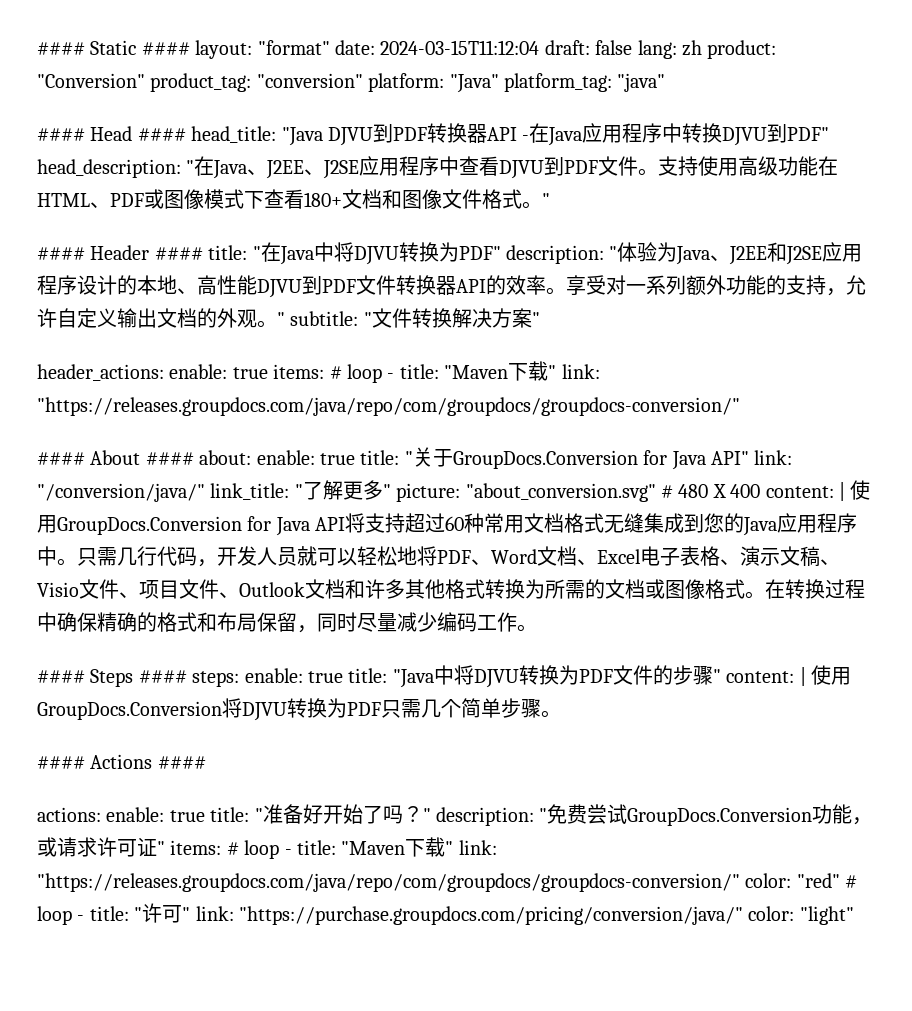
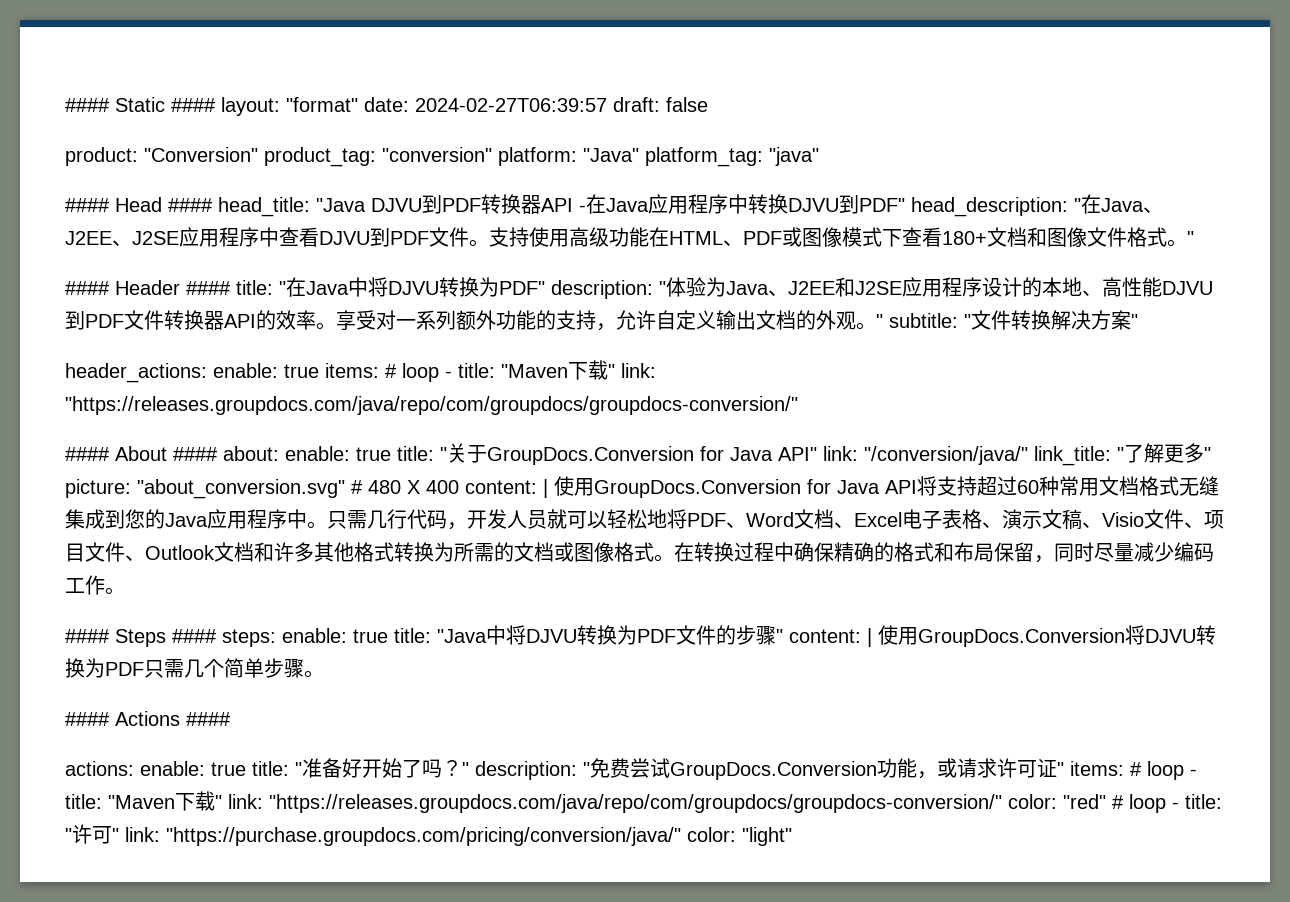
- #### Static #### layout: "format" date: 2024-03-15T11:12:04 draft: false lang: zh product: "Conversion" product_tag: "conversion" platform: "Java" platform_tag: "java"
+ #### Static #### layout: "format" date: 2024-02-27T06:39:57 draft: false
+ product: "Conversion" product_tag: "conversion" platform: "Java" platform_tag: "java"

